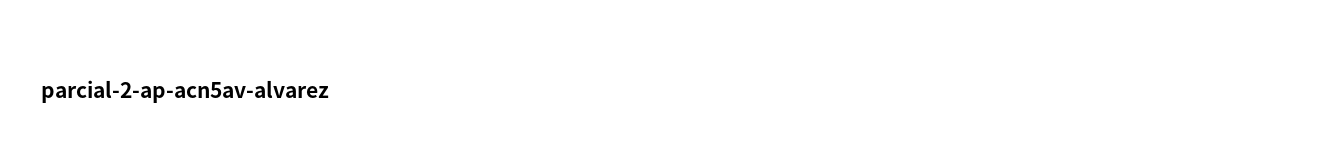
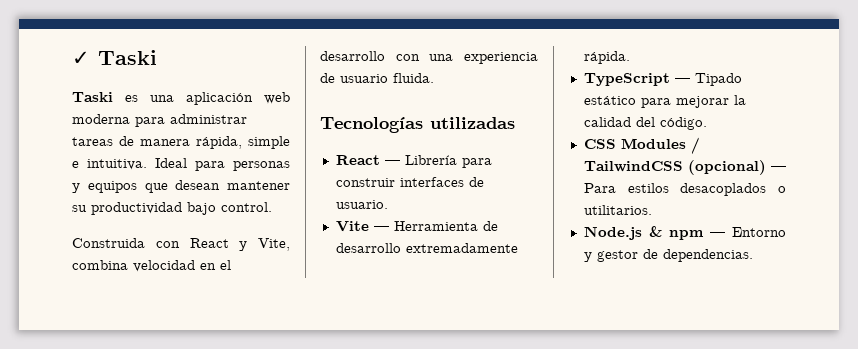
- parcial-2-ap-acn5av-alvarez
+ ✓ Taski
+ Taski es una aplicación web moderna para administrar tareas de manera rápida, simple e intuitiva. Ideal para personas y equipos que desean mantener su productividad bajo control.
+ Construida con React y Vite, combina velocidad en el desarrollo con una experiencia de usuario fluida.
+ Tecnologías utilizadas
+ React — Librería para construir interfaces de usuario.
+ Vite — Herramienta de desarrollo extremadamente rápida.
+ TypeScript — Tipado estático para mejorar la calidad del código.
+ CSS Modules / TailwindCSS (opcional) — Para estilos desacoplados o utilitarios.
+ Node.js & npm — Entorno y gestor de dependencias.

